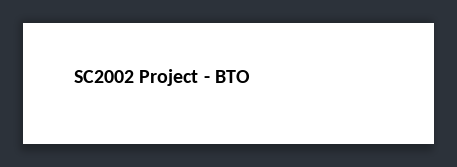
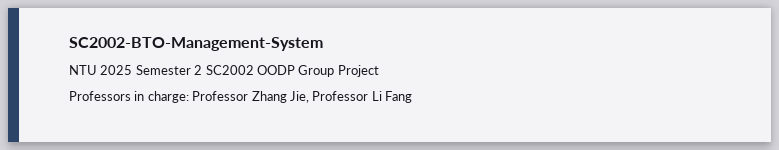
- SC2002 Project - BTO
+ SC2002-BTO-Management-System
+ NTU 2025 Semester 2 SC2002 OODP Group Project
+ Professors in charge: Professor Zhang Jie, Professor Li Fang

